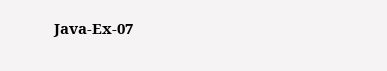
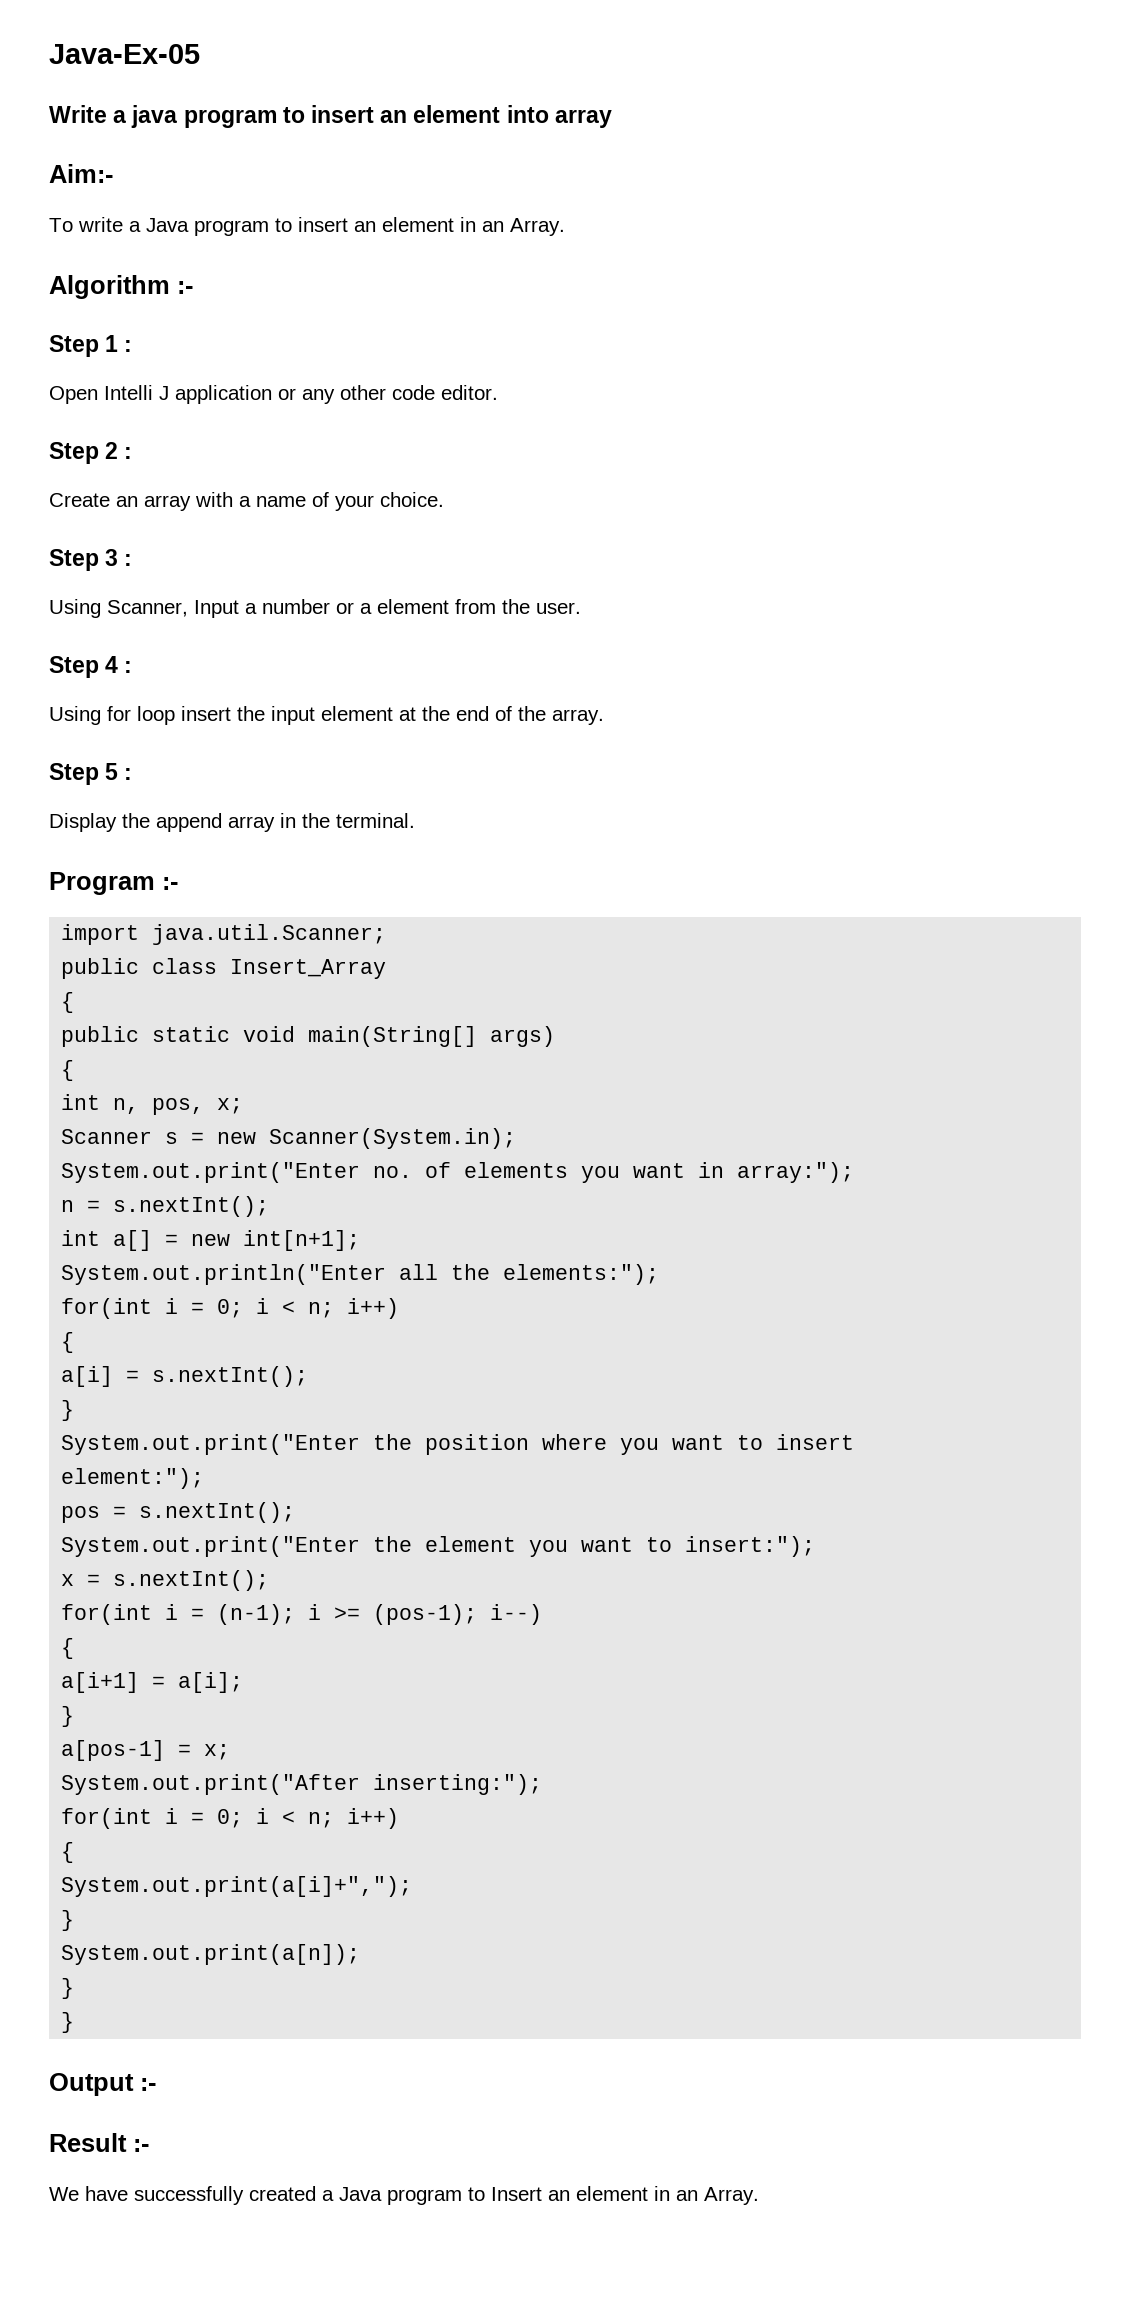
- Java-Ex-07
+ Java-Ex-05
+ Write a java program to insert an element into array
+ Aim:-
+ To write a Java program to insert an element in an Array.
+ Algorithm :-
+ Step 1 :
+ Open Intelli J application or any other code editor.
+ Step 2 :
+ Create an array with a name of your choice.
+ Step 3 :
+ Using Scanner, Input a number or a element from the user.
+ Step 4 :
+ Using for loop insert the input element at the end of the array.
+ Step 5 :
+ Display the append array in the terminal.
+ Program :-
+ import java.util.Scanner;
+ public class Insert_Array
+ {
+ public static void main(String[] args)
+ {
+ int n, pos, x;
+ Scanner s = new Scanner(System.in);
+ System.out.print("Enter no. of elements you want in array:");
+ n = s.nextInt();
+ int a[] = new int[n+1];
+ System.out.println("Enter all the elements:");
+ for(int i = 0; i < n; i++)
+ {
+ a[i] = s.nextInt();
+ }
+ System.out.print("Enter the position where you want to insert
+ element:");
+ pos = s.nextInt();
+ System.out.print("Enter the element you want to insert:");
+ x = s.nextInt();
+ for(int i = (n-1); i >= (pos-1); i--)
+ {
+ a[i+1] = a[i];
+ }
+ a[pos-1] = x;
+ System.out.print("After inserting:");
+ for(int i = 0; i < n; i++)
+ {
+ System.out.print(a[i]+",");
+ }
+ System.out.print(a[n]);
+ }
+ }
+ Output :-
+ Result :-
+ We have successfully created a Java program to Insert an element in an Array.

